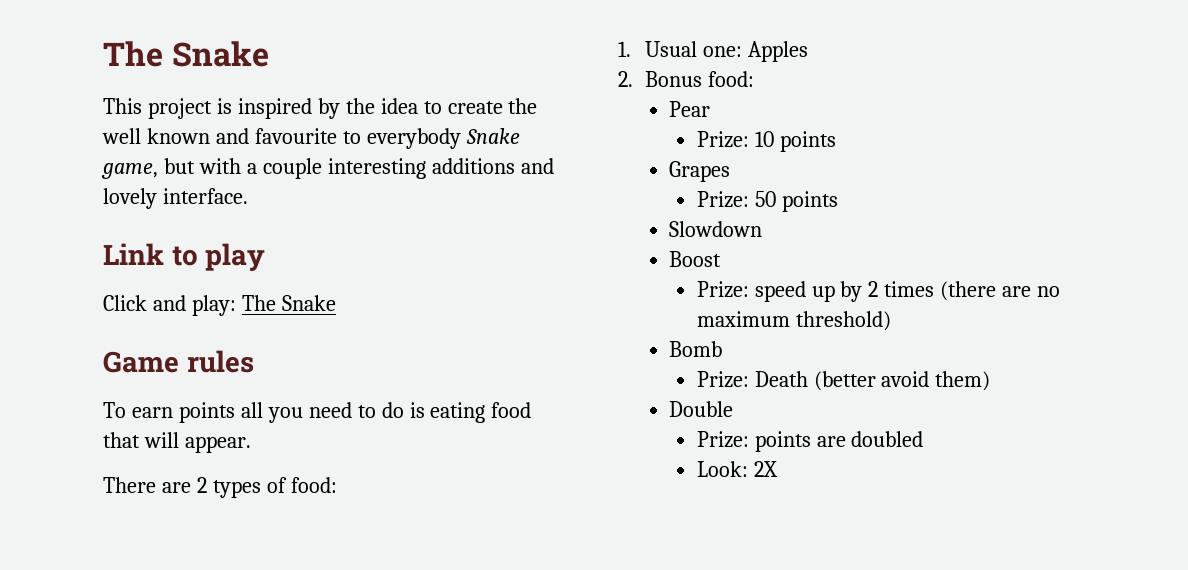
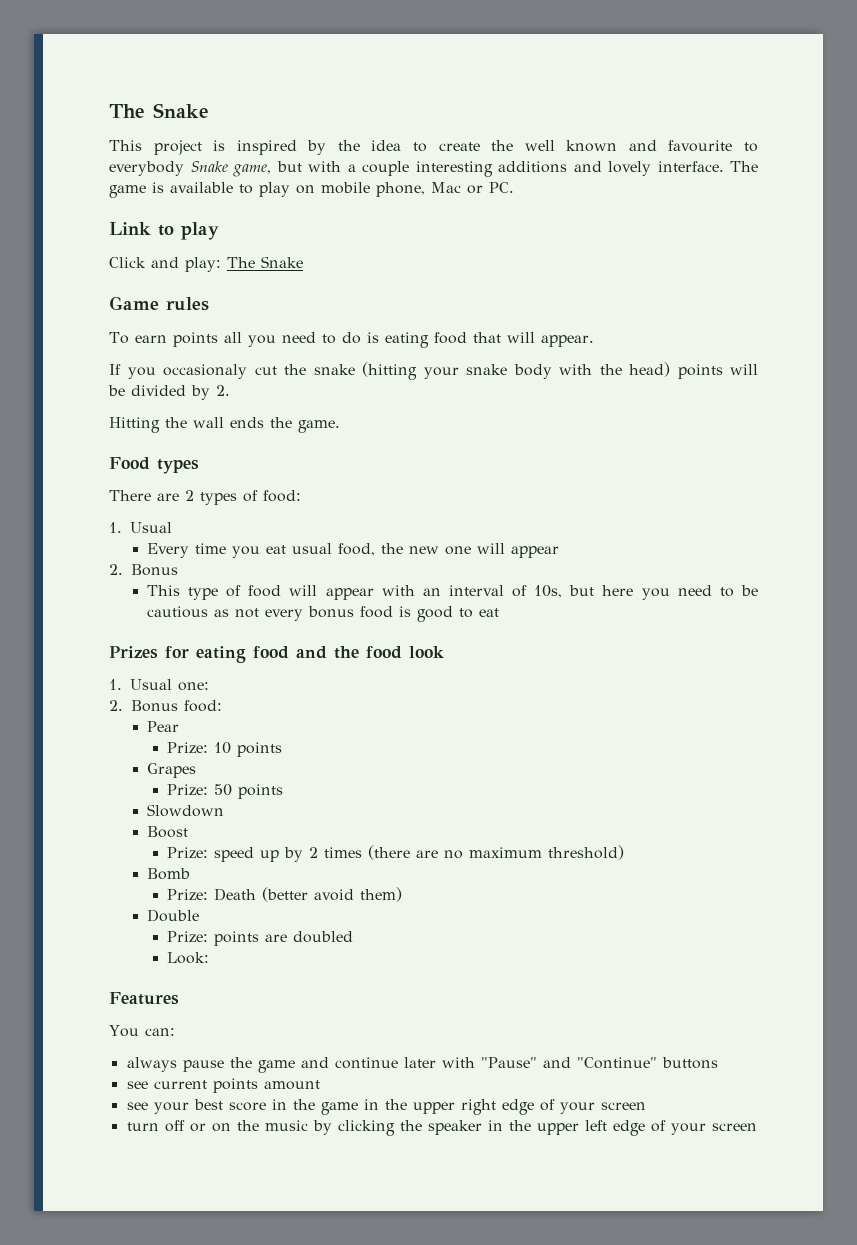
+ The game is available to play on mobile phone, Mac or PC.
+ If you occasionaly cut the snake (hitting your snake body with the head) points will be divided by 2.
+ Hitting the wall ends the game.
+ Food types
  There are 2 types of food:
- 1. Usual one: Apples
+ 1. Usual
+ Every time you eat usual food, the new one will appear
+ 2. Bonus
+ This type of food will appear with an interval of 10s, but here you need to be cautious as not every bonus food is good to eat
+ Prizes for eating food and the food look
+ 1. Usual one:
- Look: 2X
+ Look:
+ Features
+ You can:
+ always pause the game and continue later with "Pause" and "Continue" buttons
+ see current points amount
+ see your best score in the game in the upper right edge of your screen
+ turn off or on the music by clicking the speaker in the upper left edge of your screen

